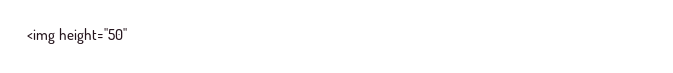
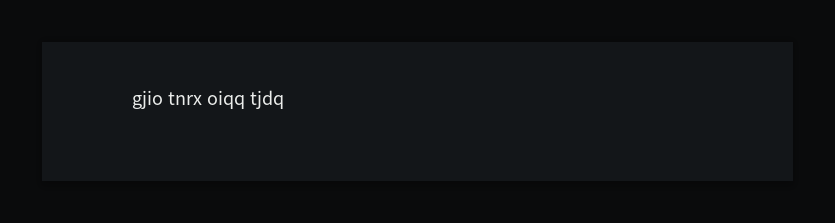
- <img height="50"
+ gjio tnrx oiqq tjdq

